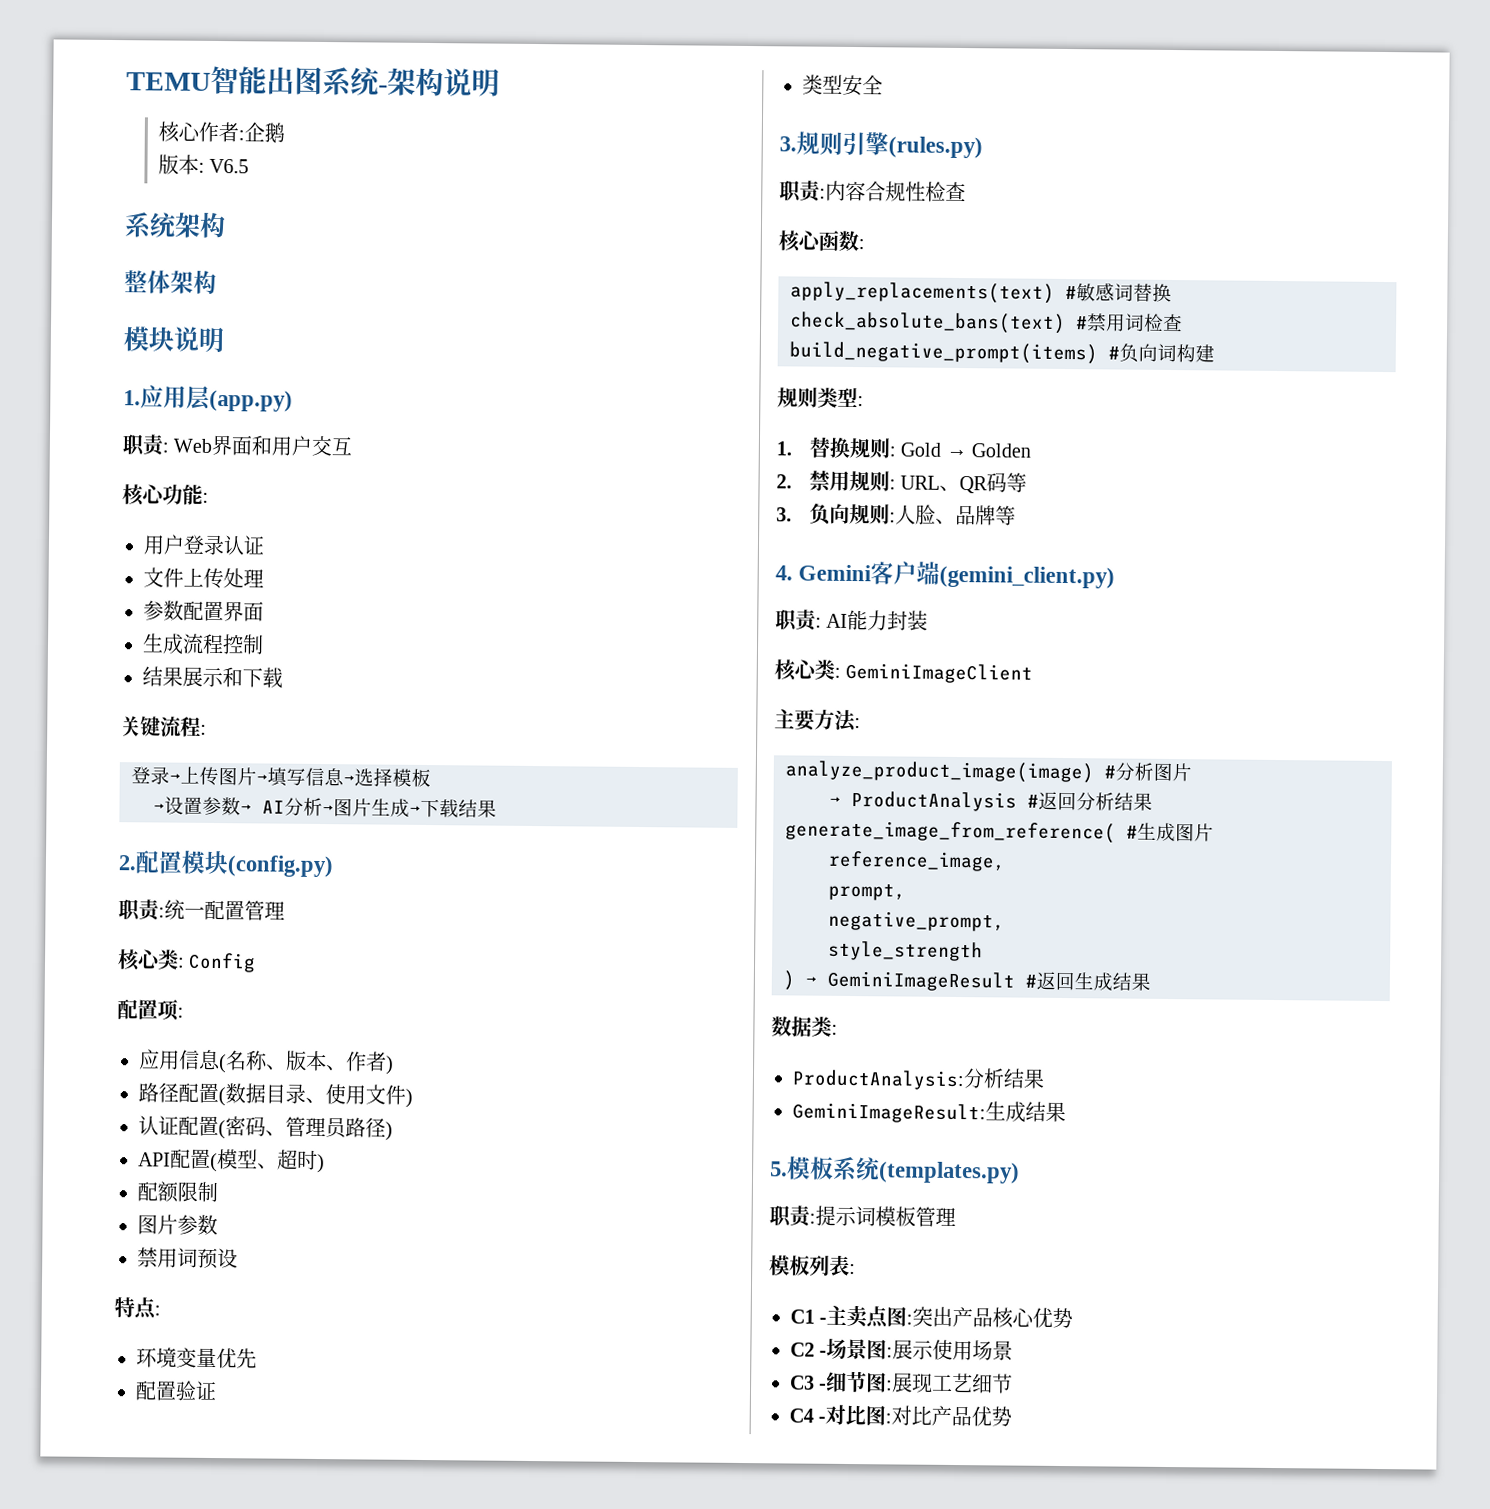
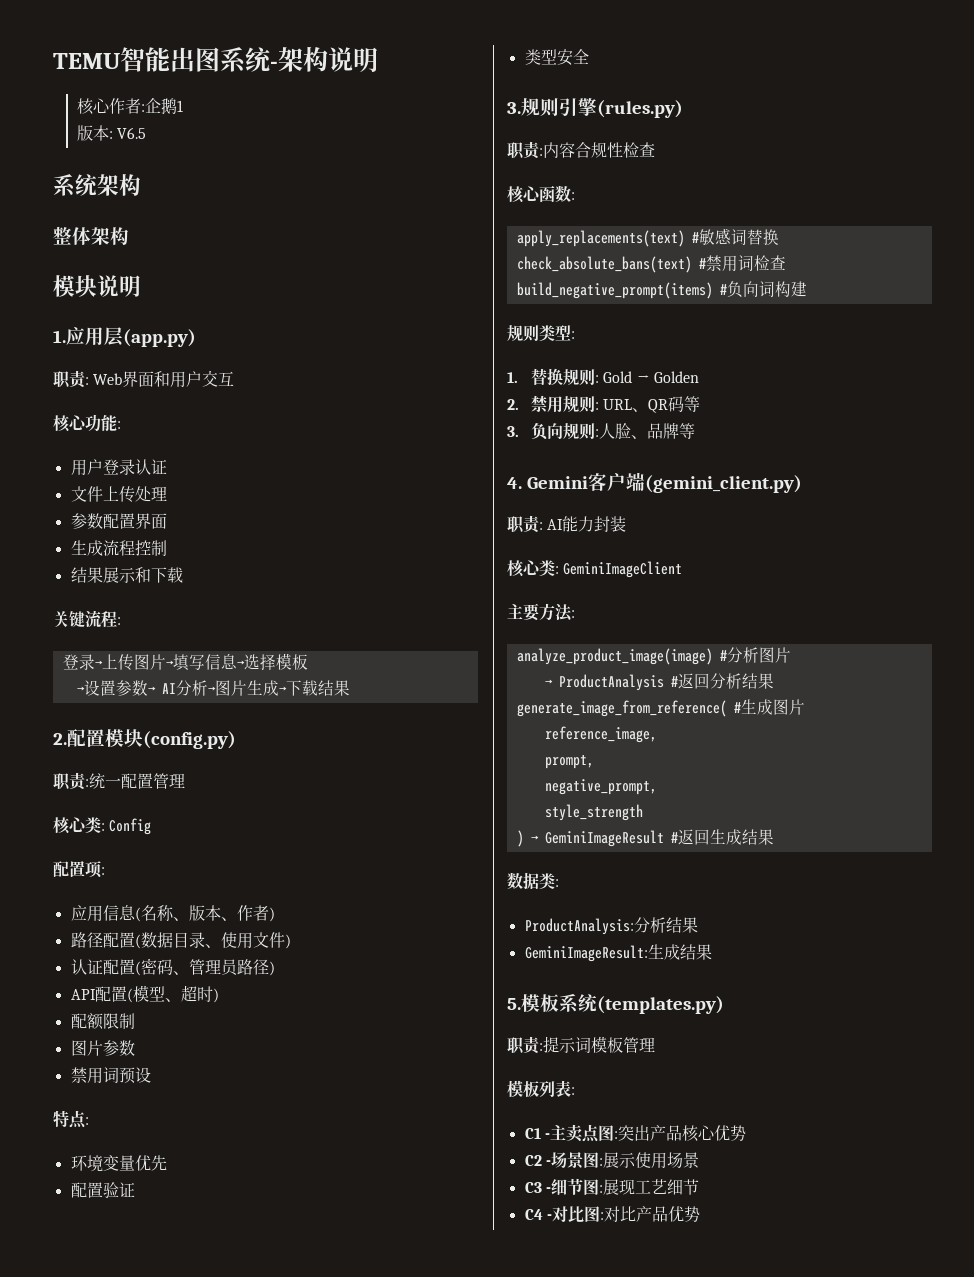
- 核心作者:企鹅
+ 核心作者:企鹅1

